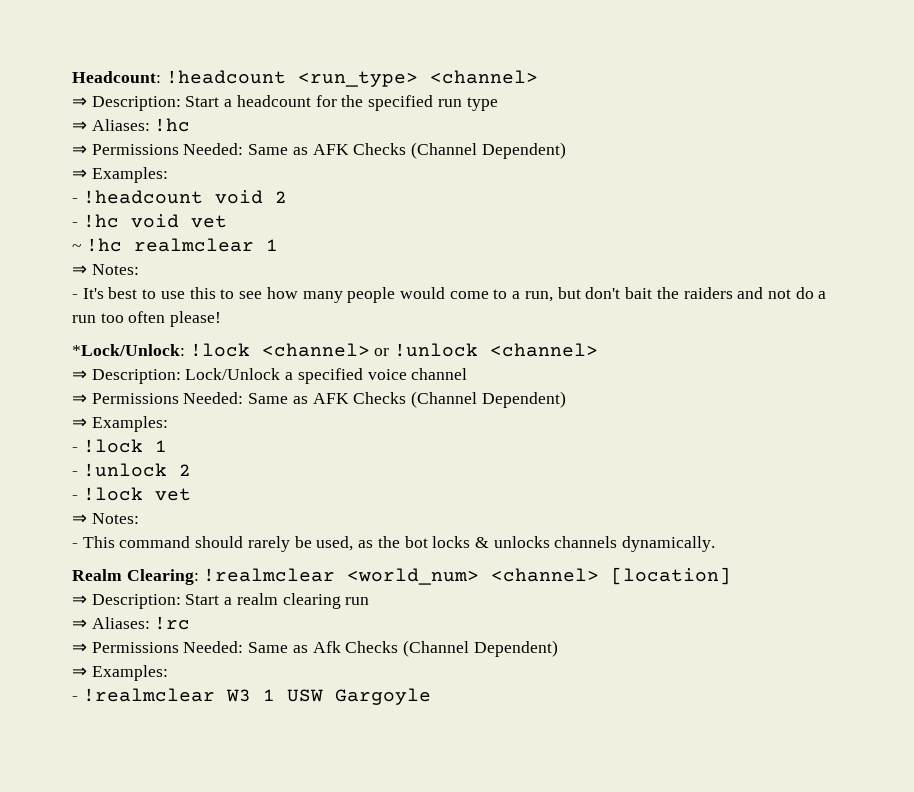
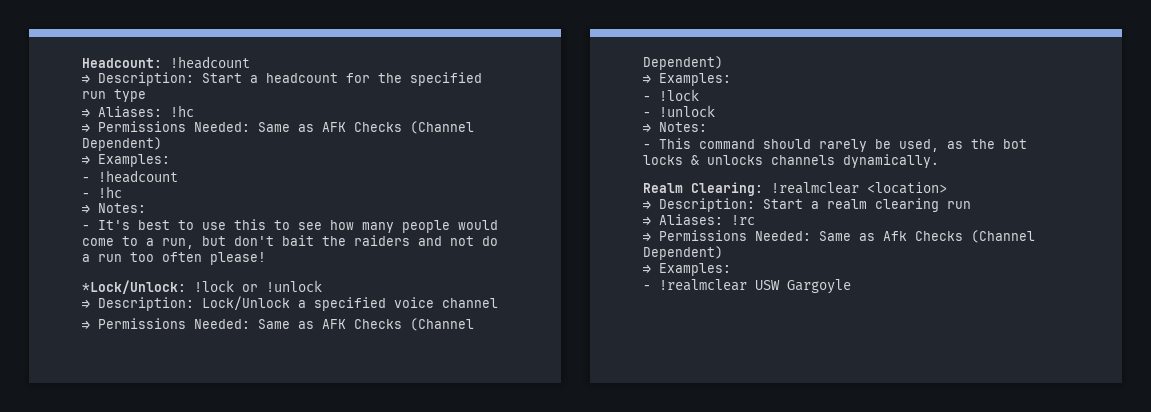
- Headcount: !headcount <run_type> <channel>
+ Headcount: !headcount
- - !headcount void 2
+ - !headcount
- - !hc void vet
- ~ !hc realmclear 1
+ - !hc
- *Lock/Unlock: !lock <channel> or !unlock <channel>
+ *Lock/Unlock: !lock or !unlock
- - !lock 1
+ - !lock
- - !unlock 2
- - !lock vet
+ - !unlock
- Realm Clearing: !realmclear <world_num> <channel> [location]
+ Realm Clearing: !realmclear <location>
- - !realmclear W3 1 USW Gargoyle
+ - !realmclear USW Gargoyle

